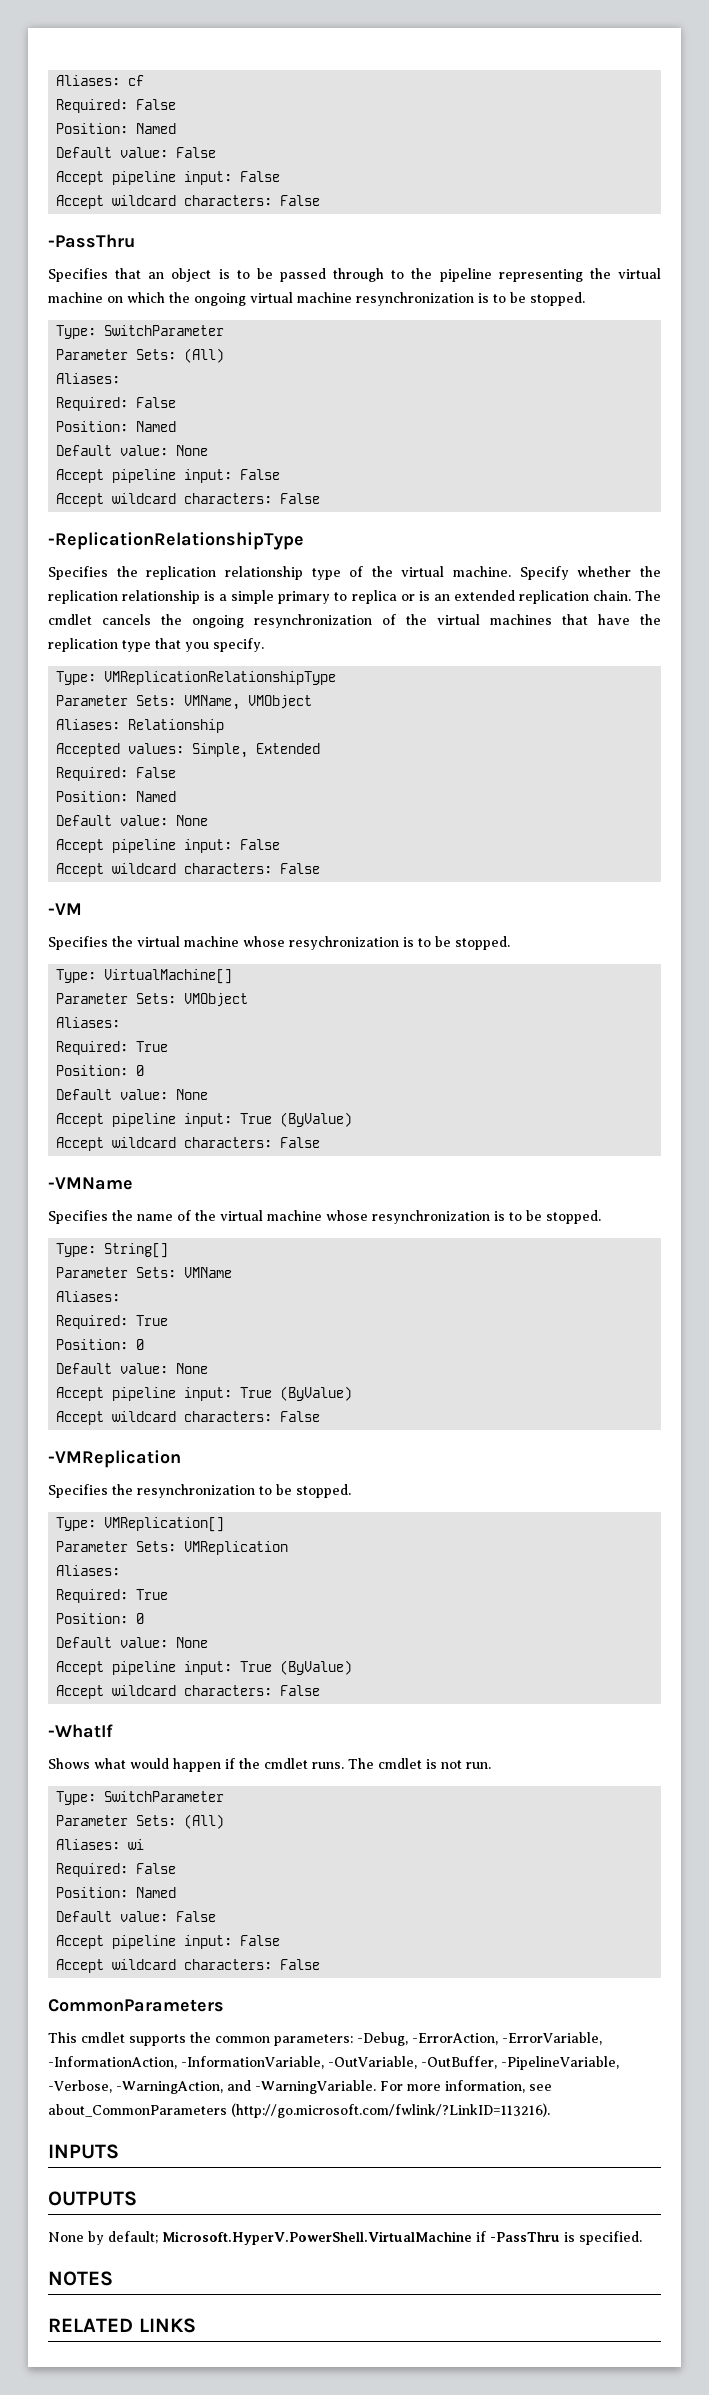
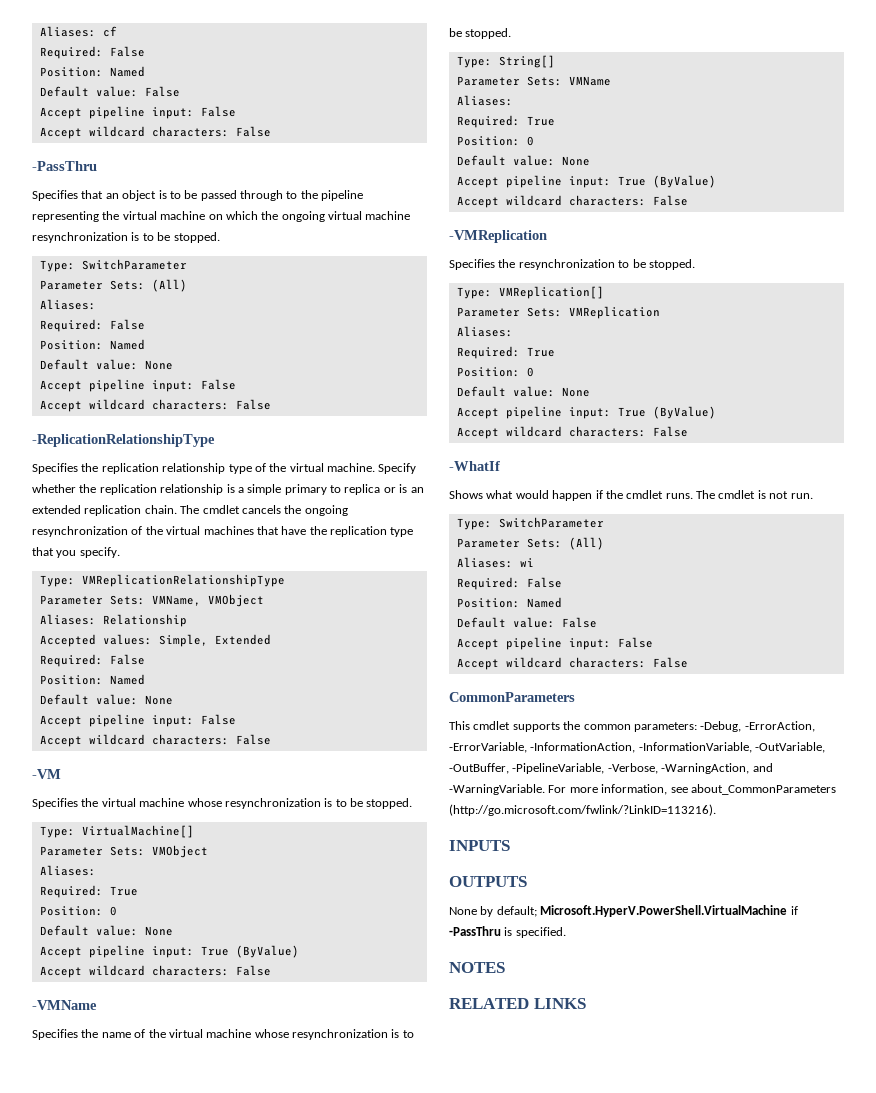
- Specifies the virtual machine whose resychronization is to be stopped.
+ Specifies the virtual machine whose resynchronization is to be stopped.

